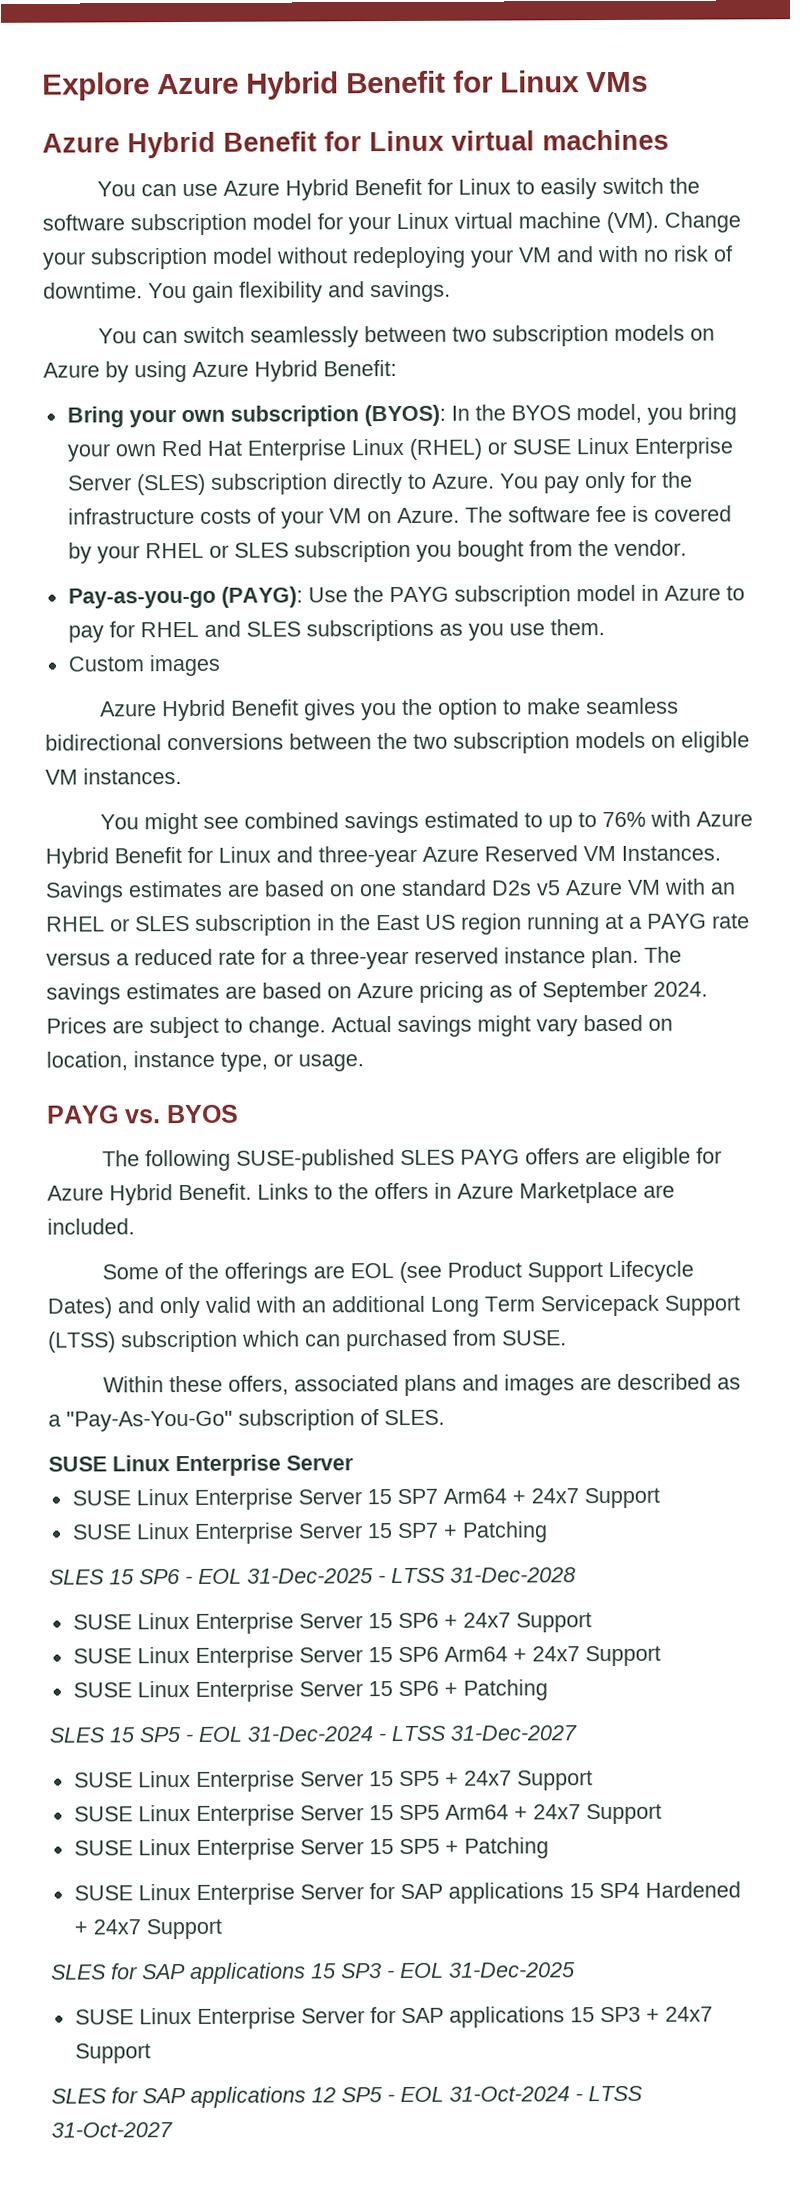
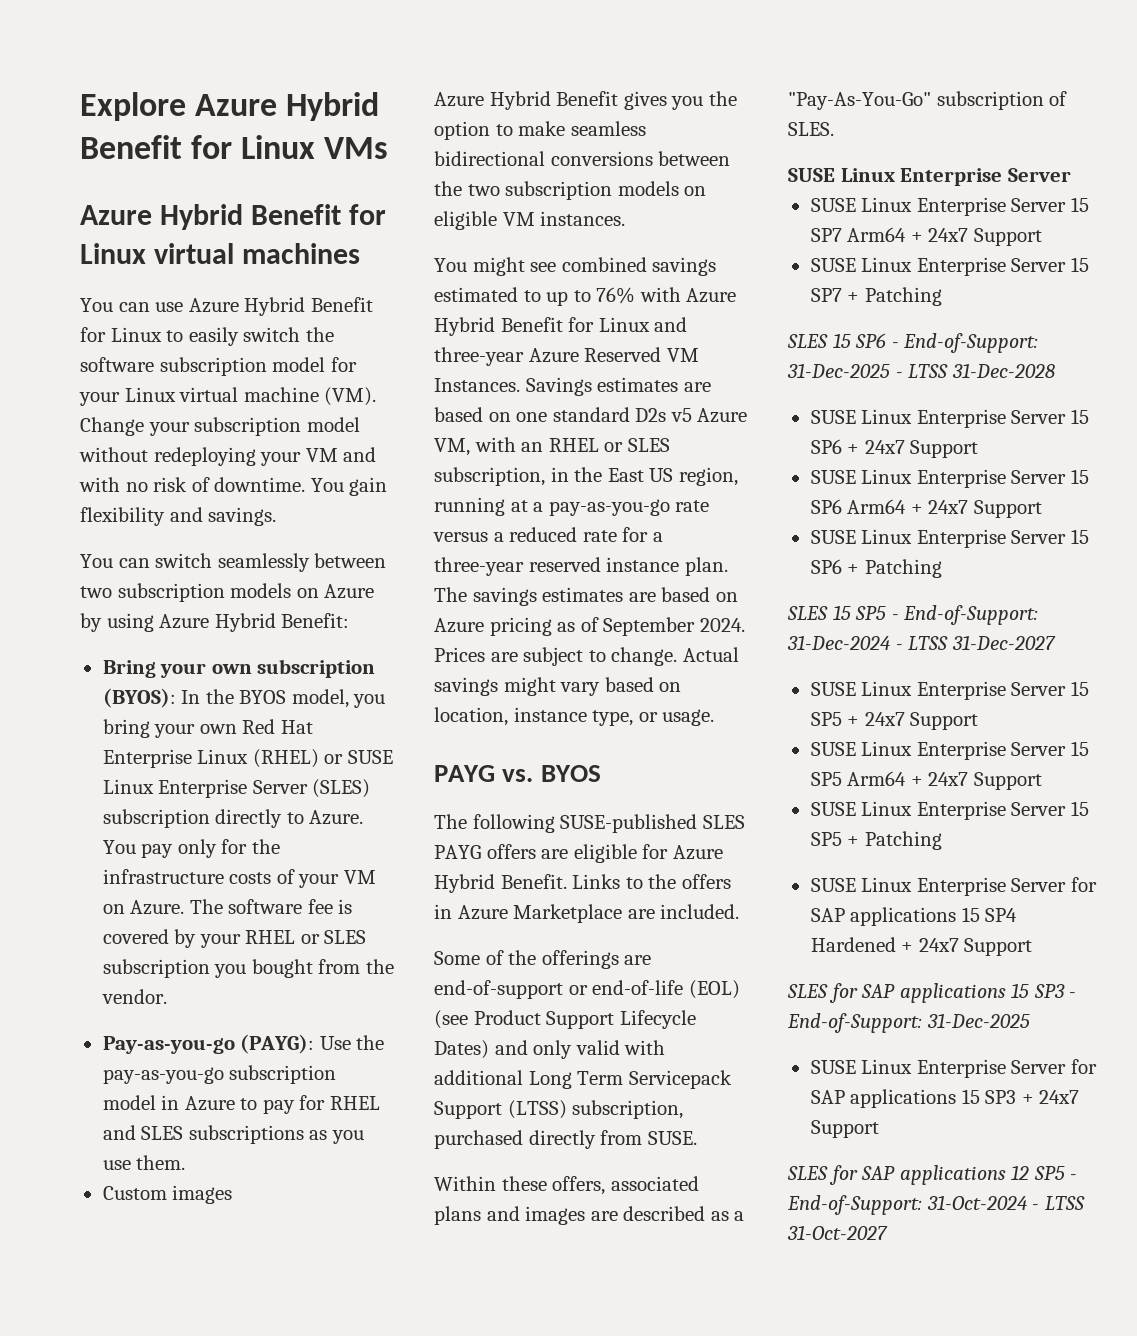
- Pay-as-you-go (PAYG): Use the PAYG subscription model in Azure to pay for RHEL and SLES subscriptions as you use them.
+ Pay-as-you-go (PAYG): Use the pay-as-you-go subscription model in Azure to pay for RHEL and SLES subscriptions as you use them.
- Savings estimates are based on one standard D2s v5 Azure VM with an RHEL or SLES subscription in the East US region running at a PAYG rate versus a reduced rate for a three-year reserved instance plan.
+ Savings estimates are based on one standard D2s v5 Azure VM, with an RHEL or SLES subscription, in the East US region, running at a pay-as-you-go rate versus a reduced rate for a three-year reserved instance plan.
- Some of the offerings are EOL (see Product Support Lifecycle Dates) and only valid with an additional Long Term Servicepack Support (LTSS) subscription which can purchased from SUSE.
+ Some of the offerings are end-of-support or end-of-life (EOL) (see Product Support Lifecycle Dates) and only valid with additional Long Term Servicepack Support (LTSS) subscription, purchased directly from SUSE.
- SLES 15 SP6 - EOL 31-Dec-2025 - LTSS 31-Dec-2028
+ SLES 15 SP6 - End-of-Support: 31-Dec-2025 - LTSS 31-Dec-2028
- SLES 15 SP5 - EOL 31-Dec-2024 - LTSS 31-Dec-2027
+ SLES 15 SP5 - End-of-Support: 31-Dec-2024 - LTSS 31-Dec-2027
- SLES for SAP applications 15 SP3 - EOL 31-Dec-2025
+ SLES for SAP applications 15 SP3 - End-of-Support: 31-Dec-2025
- SLES for SAP applications 12 SP5 - EOL 31-Oct-2024 - LTSS 31-Oct-2027
+ SLES for SAP applications 12 SP5 - End-of-Support: 31-Oct-2024 - LTSS 31-Oct-2027

